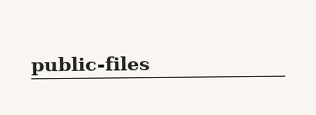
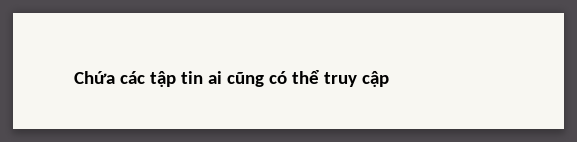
- public-files
+ Chứa các tập tin ai cũng có thể truy cập

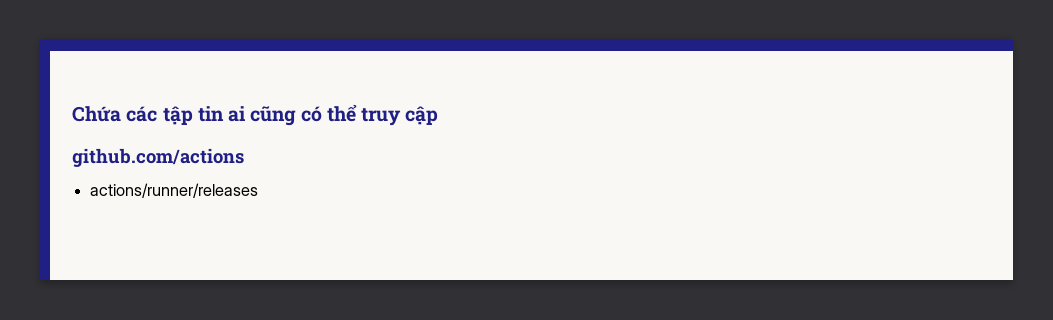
+ github.com/actions
+ actions/runner/releases

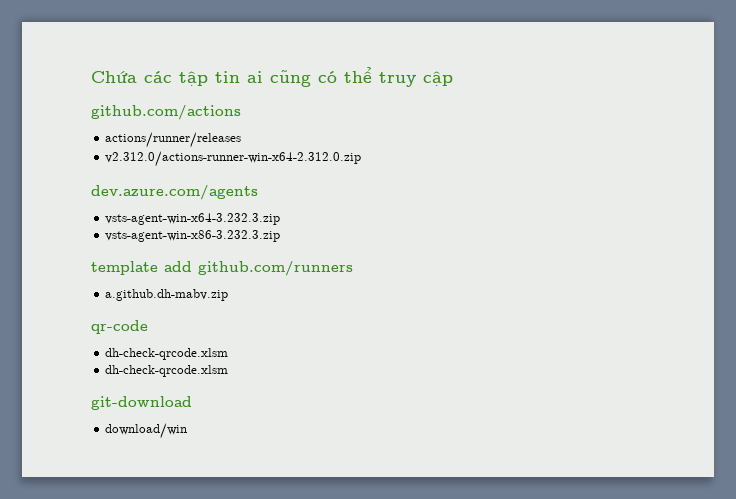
+ v2.312.0/actions-runner-win-x64-2.312.0.zip
+ dev.azure.com/agents
+ vsts-agent-win-x64-3.232.3.zip
+ vsts-agent-win-x86-3.232.3.zip
+ template add github.com/runners
+ a.github.dh-mabv.zip
+ qr-code
+ dh-check-qrcode.xlsm
+ dh-check-qrcode.xlsm
+ git-download
+ download/win

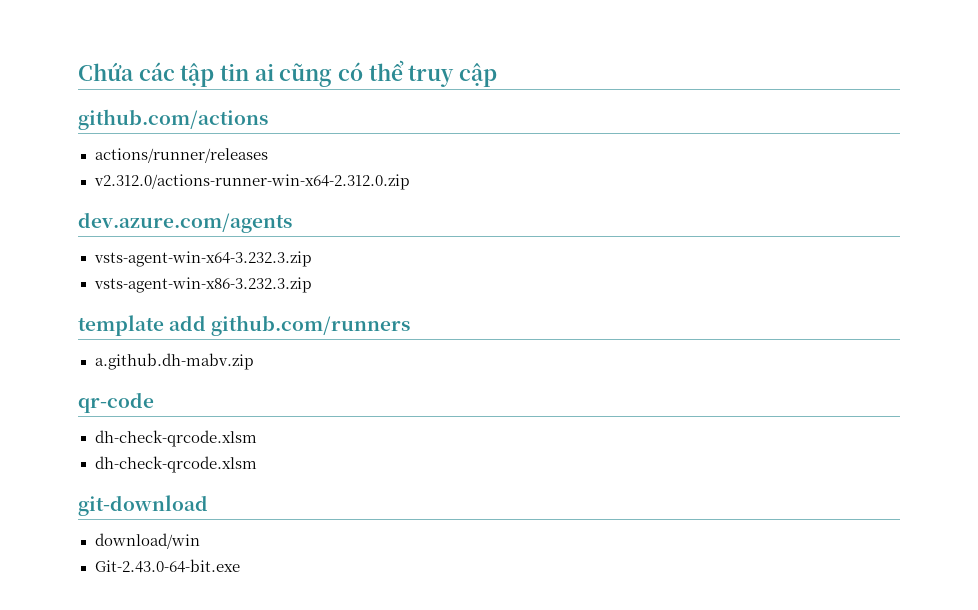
+ Git-2.43.0-64-bit.exe

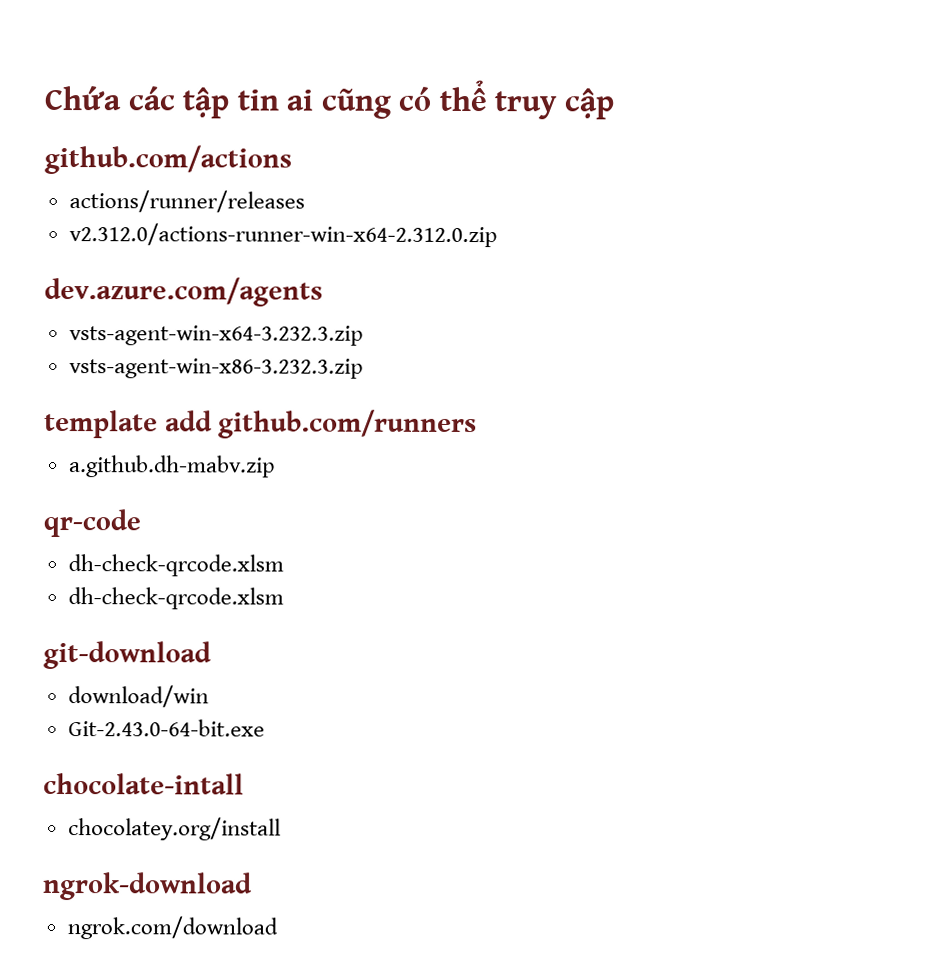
+ chocolate-intall
+ chocolatey.org/install
+ ngrok-download
+ ngrok.com/download

